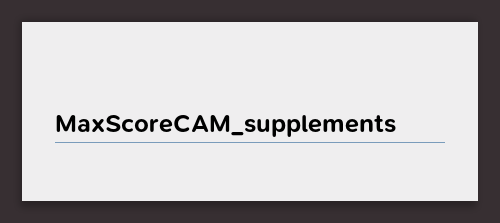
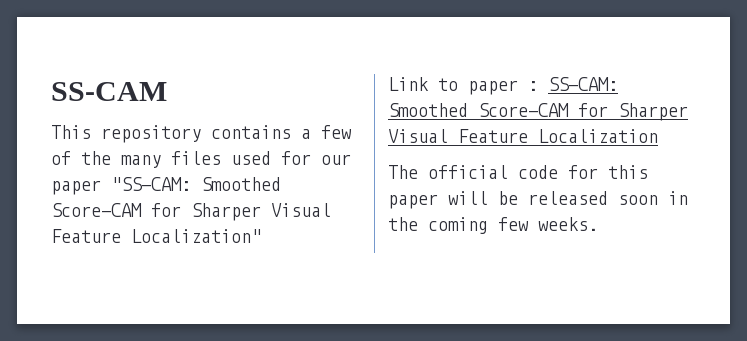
- MaxScoreCAM_supplements
+ SS-CAM
+ This repository contains a few of the many files used for our paper "SS-CAM: Smoothed Score-CAM for Sharper Visual Feature Localization"
+ Link to paper : SS-CAM: Smoothed Score-CAM for Sharper Visual Feature Localization
+ The official code for this paper will be released soon in the coming few weeks.

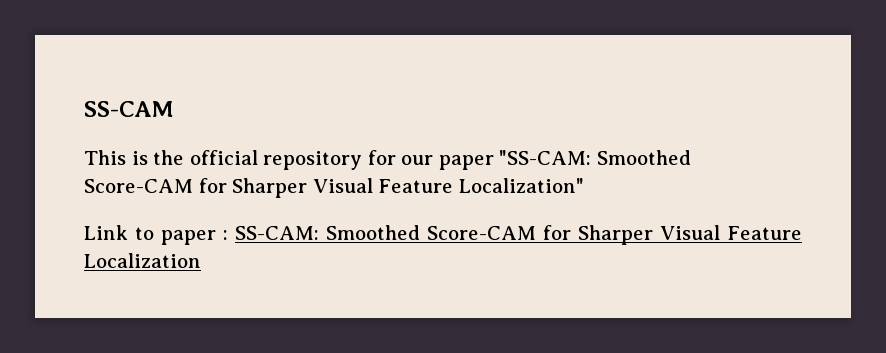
- This repository contains a few of the many files used for our paper "SS-CAM: Smoothed Score-CAM for Sharper Visual Feature Localization"
+ This is the official repository for our paper "SS-CAM: Smoothed Score-CAM for Sharper Visual Feature Localization"
- The official code for this paper will be released soon in the coming few weeks.

